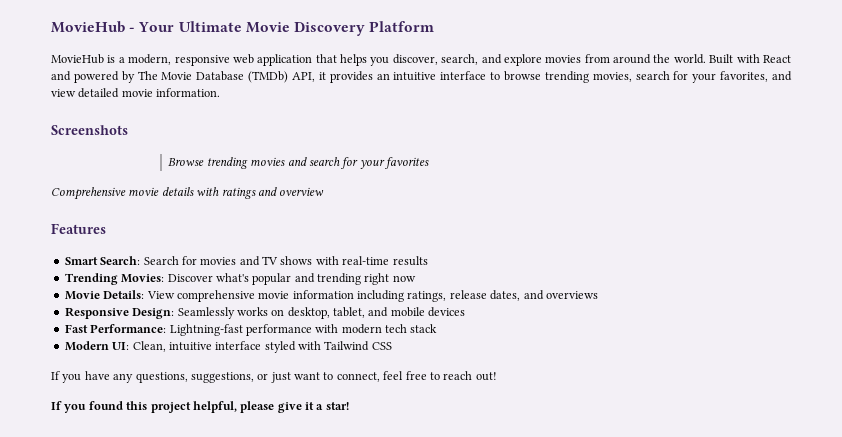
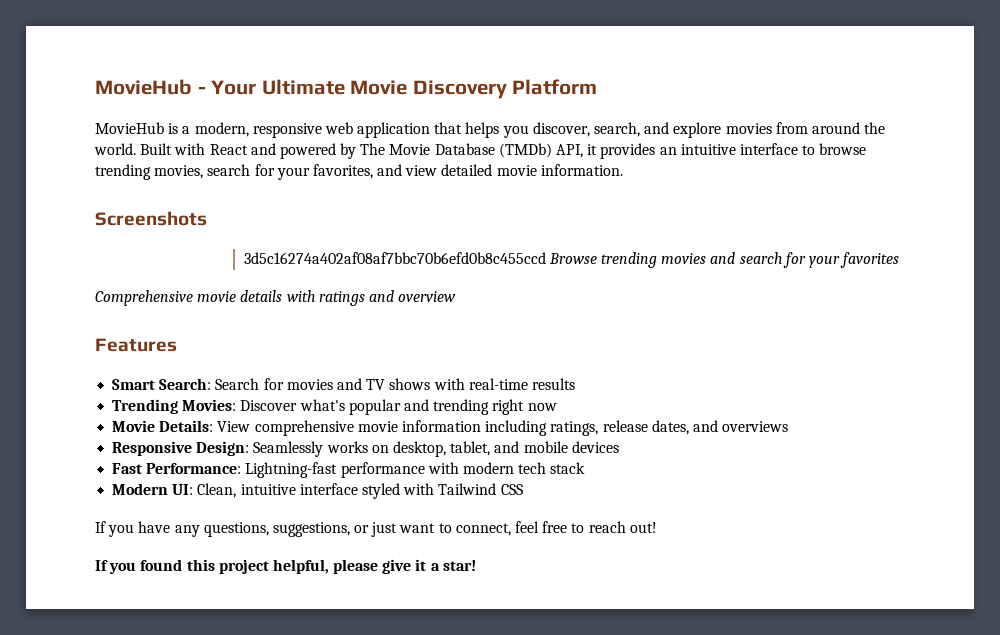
- Browse trending movies and search for your favorites
+ 3d5c16274a402af08af7bbc70b6efd0b8c455ccd Browse trending movies and search for your favorites

